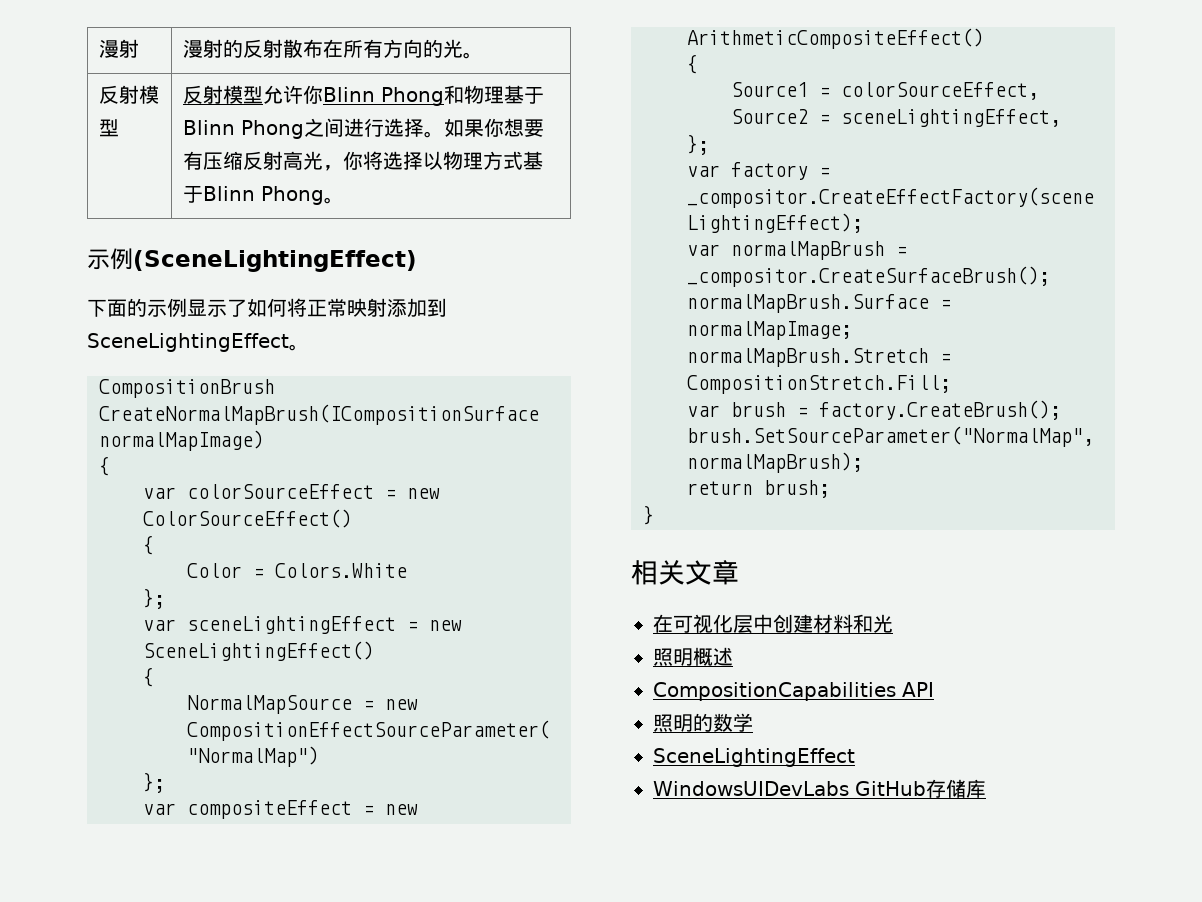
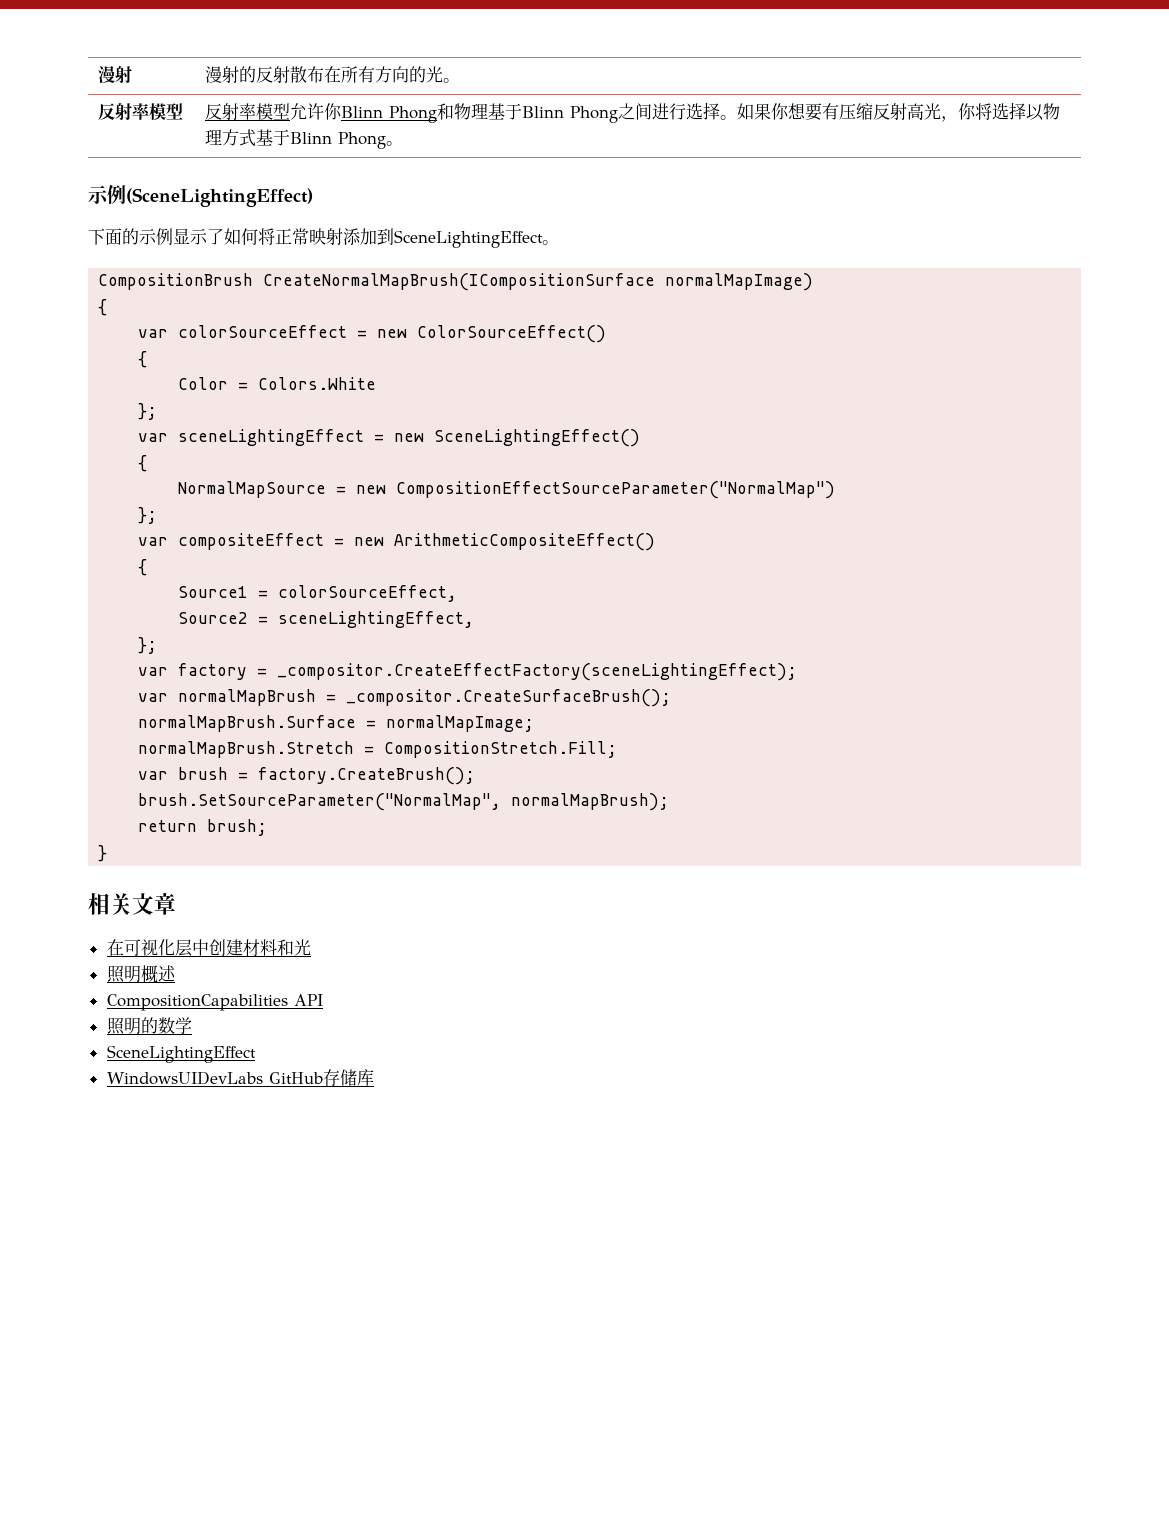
- 反射模型 | 反射模型允许你Blinn Phong和物理基于Blinn Phong之间进行选择。如果你想要有压缩反射高光，你将选择以物理方式基于Blinn Phong。
+ 反射率模型 | 反射率模型允许你Blinn Phong和物理基于Blinn Phong之间进行选择。如果你想要有压缩反射高光，你将选择以物理方式基于Blinn Phong。

